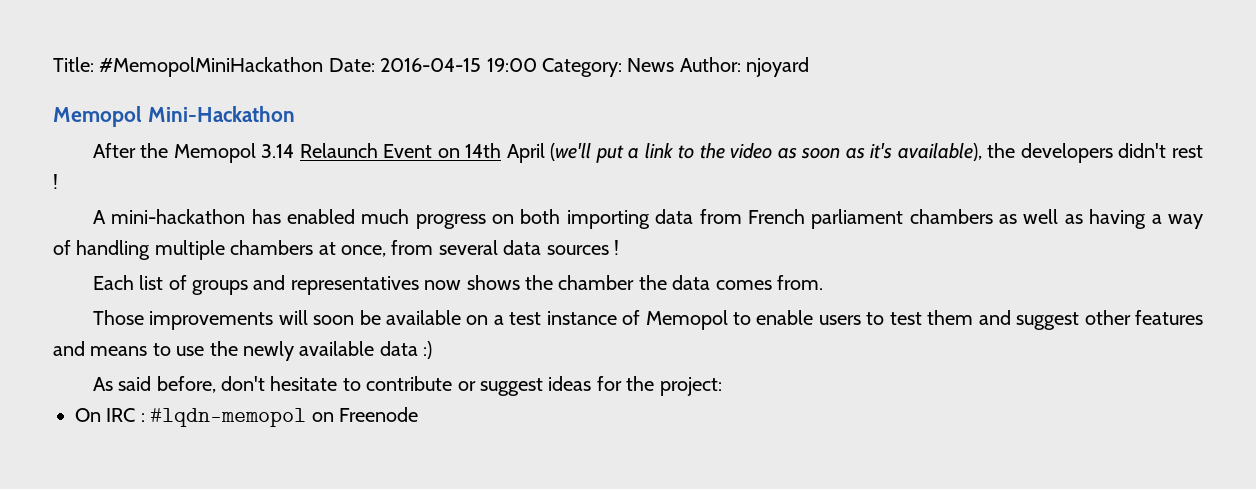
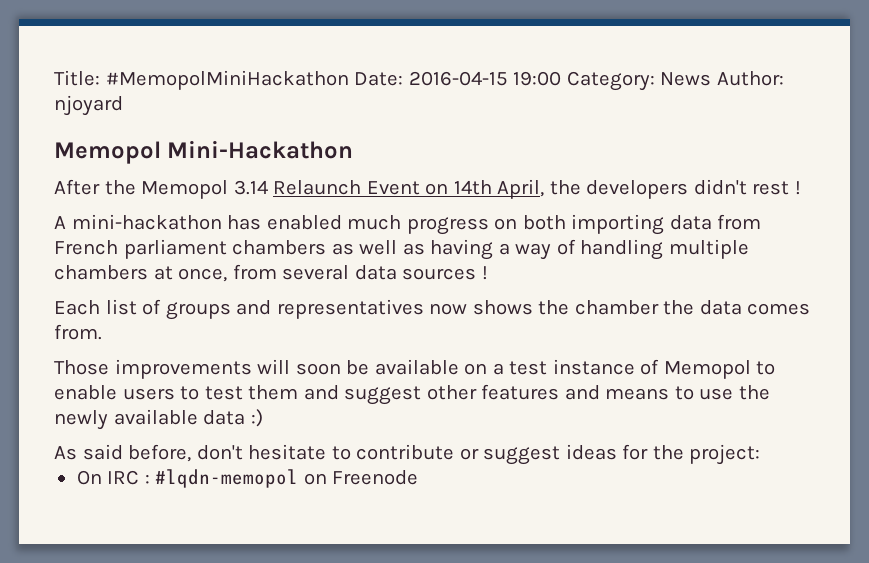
- After the Memopol 3.14 Relaunch Event on 14th April (we'll put a link to the video as soon as it's available), the developers didn't rest !
+ After the Memopol 3.14 Relaunch Event on 14th April, the developers didn't rest !

